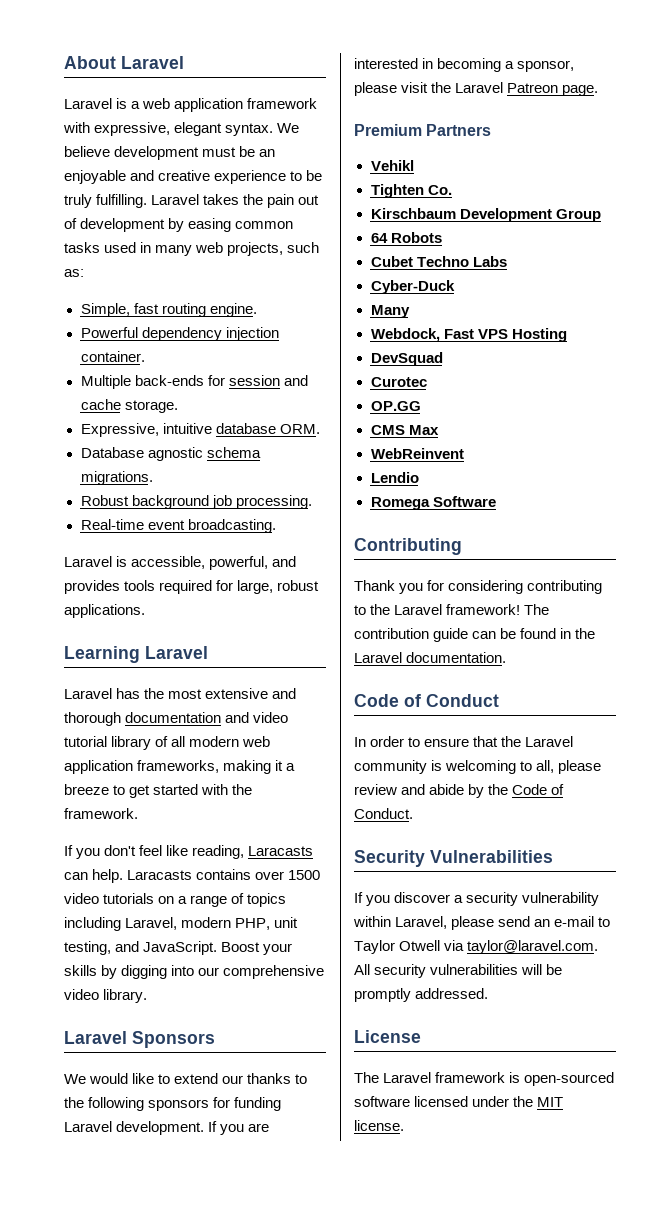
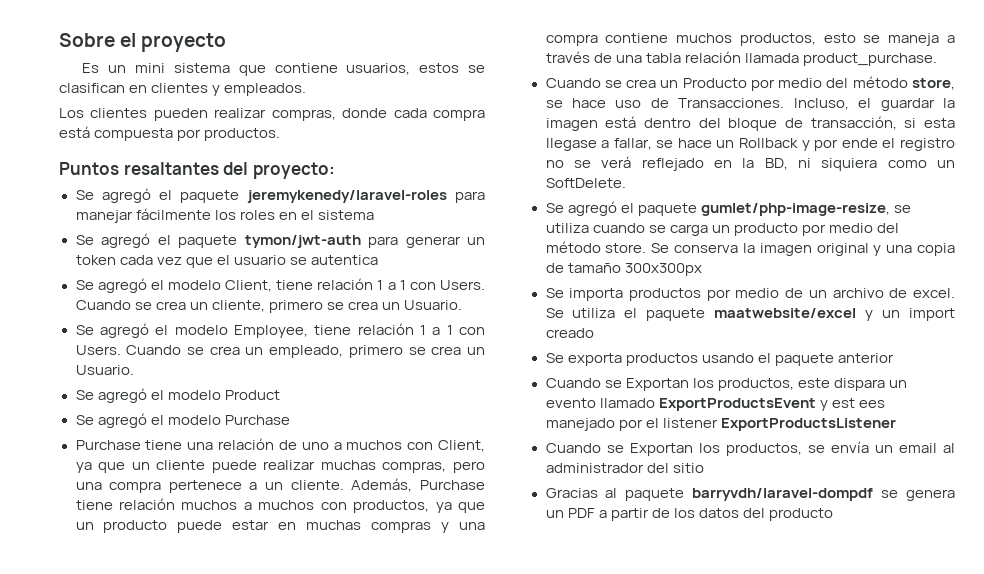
- About Laravel
- Laravel is a web application framework with expressive, elegant syntax. We believe development must be an enjoyable and creative experience to be truly fulfilling. Laravel takes the pain out of development by easing common tasks used in many web projects, such as:
- Simple, fast routing engine.
- Powerful dependency injection container.
- Multiple back-ends for session and cache storage.
- Expressive, intuitive database ORM.
- Database agnostic schema migrations.
- Robust background job processing.
- Real-time event broadcasting.
- Laravel is accessible, powerful, and provides tools required for large, robust applications.
- Learning Laravel
- Laravel has the most extensive and thorough documentation and video tutorial library of all modern web application frameworks, making it a breeze to get started with the framework.
- If you don't feel like reading, Laracasts can help. Laracasts contains over 1500 video tutorials on a range of topics including Laravel, modern PHP, unit testing, and JavaScript. Boost your skills by digging into our comprehensive video library.
- Laravel Sponsors
- We would like to extend our thanks to the following sponsors for funding Laravel development. If you are interested in becoming a sponsor, please visit the Laravel Patreon page.
- Premium Partners
- Vehikl
- Tighten Co.
- Kirschbaum Development Group
- 64 Robots
- Cubet Techno Labs
- Cyber-Duck
- Many
- Webdock, Fast VPS Hosting
- DevSquad
- Curotec
- OP.GG
- CMS Max
- WebReinvent
- Lendio
- Romega Software
- Contributing
- Thank you for considering contributing to the Laravel framework! The contribution guide can be found in the Laravel documentation.
- Code of Conduct
- In order to ensure that the Laravel community is welcoming to all, please review and abide by the Code of Conduct.
- Security Vulnerabilities
- If you discover a security vulnerability within Laravel, please send an e-mail to Taylor Otwell via taylor@laravel.com. All security vulnerabilities will be promptly addressed.
- License
- The Laravel framework is open-sourced software licensed under the MIT license.
+ Sobre el proyecto
+ Es un mini sistema que contiene usuarios, estos se clasifican en clientes y empleados.
+ Los clientes pueden realizar compras, donde cada compra está compuesta por productos.
+ Puntos resaltantes del proyecto:
+ Se agregó el paquete jeremykenedy/laravel-roles para manejar fácilmente los roles en el sistema
+ Se agregó el paquete tymon/jwt-auth para generar un token cada vez que el usuario se autentica
+ Se agregó el modelo Client, tiene relación 1 a 1 con Users. Cuando se crea un cliente, primero se crea un Usuario.
+ Se agregó el modelo Employee, tiene relación 1 a 1 con Users. Cuando se crea un empleado, primero se crea un Usuario.
+ Se agregó el modelo Product
+ Se agregó el modelo Purchase
+ Purchase tiene una relación de uno a muchos con Client, ya que un cliente puede realizar muchas compras, pero una compra pertenece a un cliente. Además, Purchase tiene relación muchos a muchos con productos, ya que un producto puede estar en muchas compras y una compra contiene muchos productos, esto se maneja a través de una tabla relación llamada product_purchase.
+ Cuando se crea un Producto por medio del método store, se hace uso de Transacciones. Incluso, el guardar la imagen está dentro del bloque de transacción, si esta llegase a fallar, se hace un Rollback y por ende el registro no se verá reflejado en la BD, ni siquiera como un SoftDelete.
+ Se agregó el paquete gumlet/php-image-resize, se utiliza cuando se carga un producto por medio del método store. Se conserva la imagen original y una copia de tamaño 300x300px
+ Se importa productos por medio de un archivo de excel. Se utiliza el paquete maatwebsite/excel y un import creado
+ Se exporta productos usando el paquete anterior
+ Cuando se Exportan los productos, este dispara un evento llamado ExportProductsEvent y est ees manejado por el listener ExportProductsListener
+ Cuando se Exportan los productos, se envía un email al administrador del sitio
+ Gracias al paquete barryvdh/laravel-dompdf se genera un PDF a partir de los datos del producto

